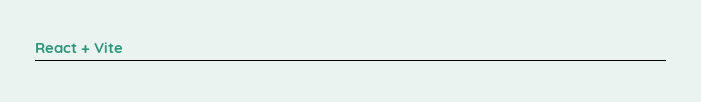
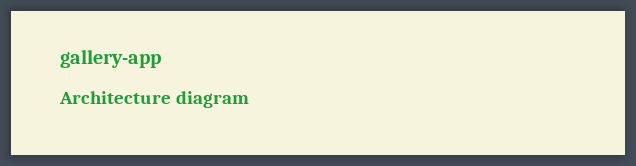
- React + Vite
+ gallery-app
+ Architecture diagram

